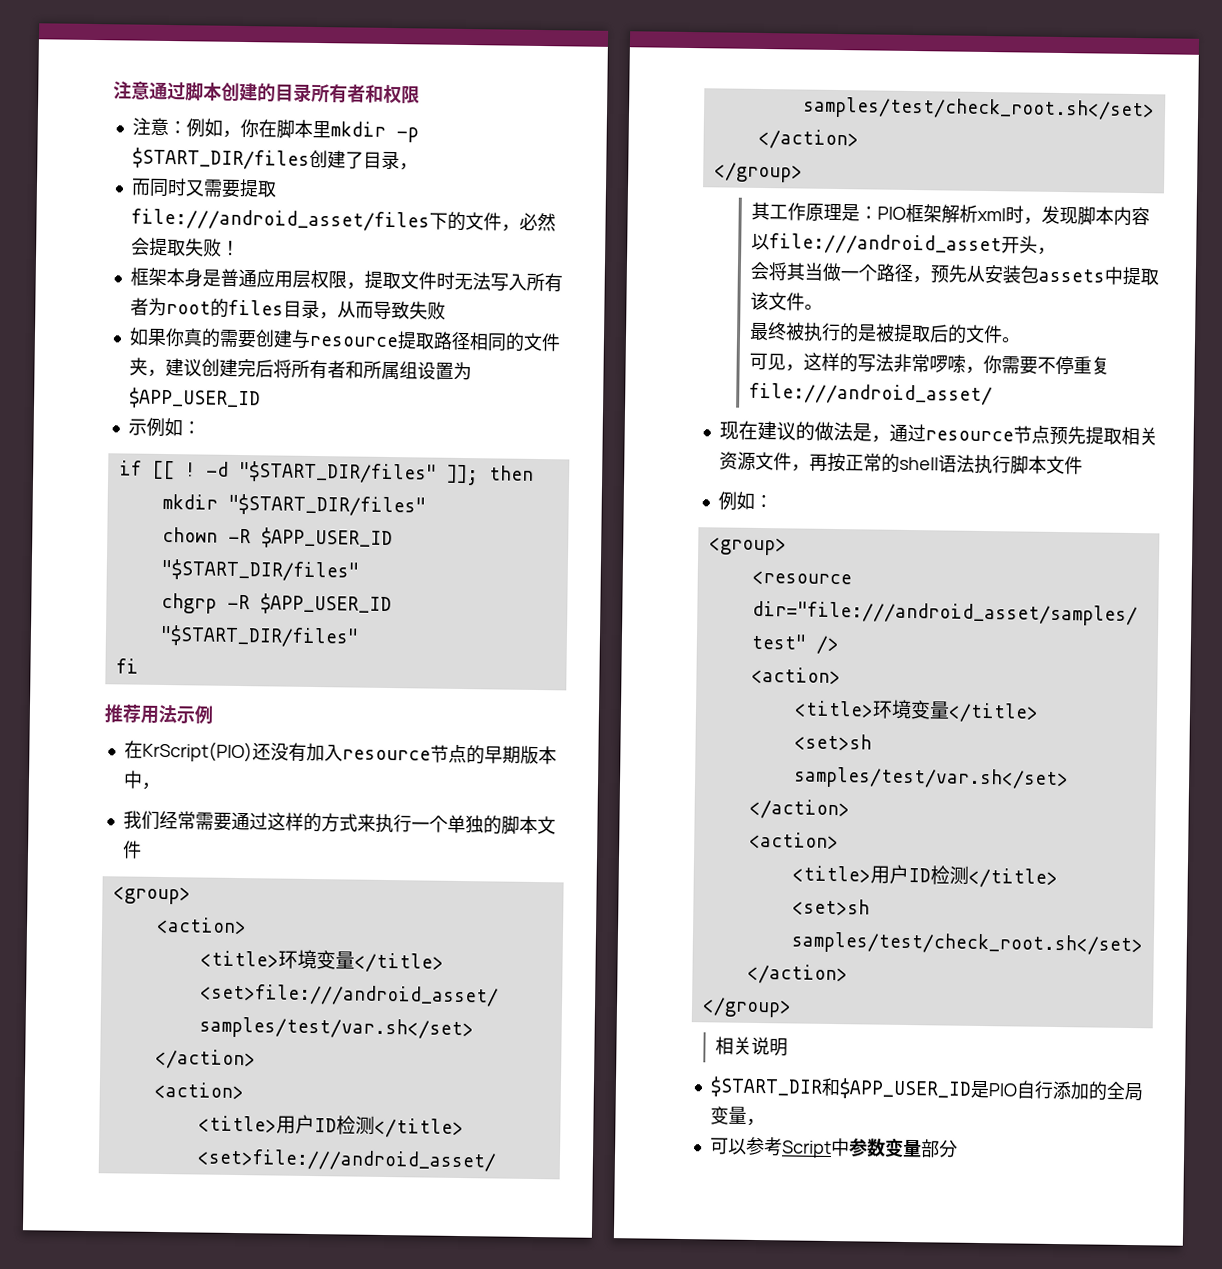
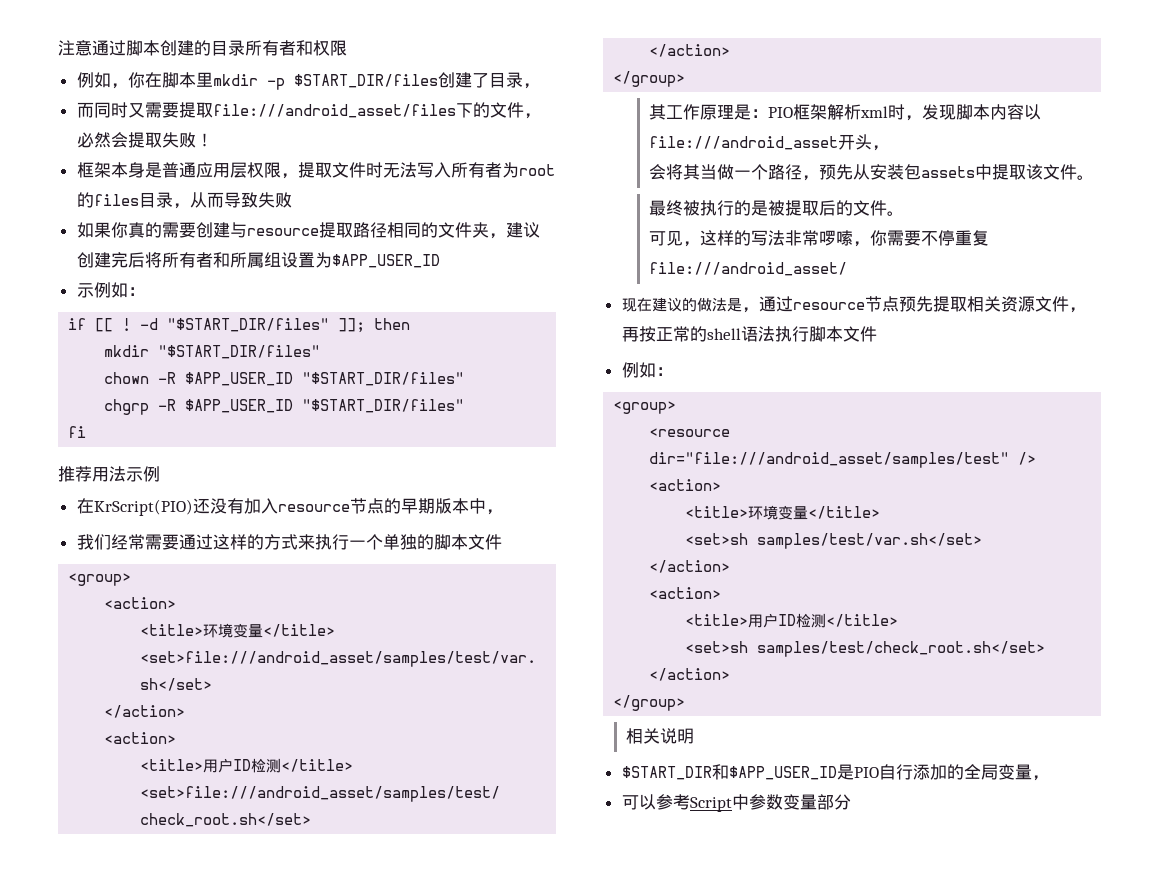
- 注意：例如，你在脚本里mkdir -p $START_DIR/files创建了目录，
+ 例如，你在脚本里mkdir -p $START_DIR/files创建了目录，

